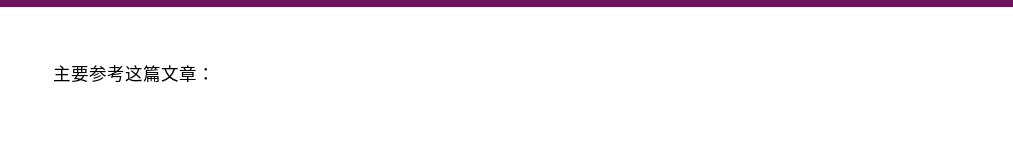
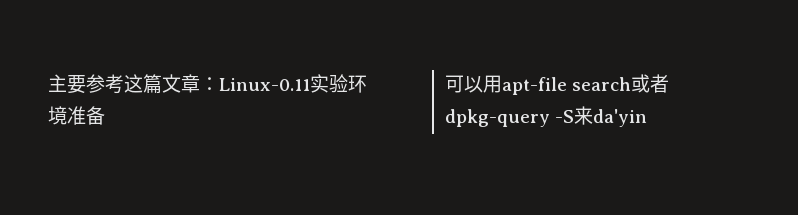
- 主要参考这篇文章：
+ 主要参考这篇文章：Linux-0.11实验环境准备
+ 可以用apt-file search或者dpkg-query -S来da'yin

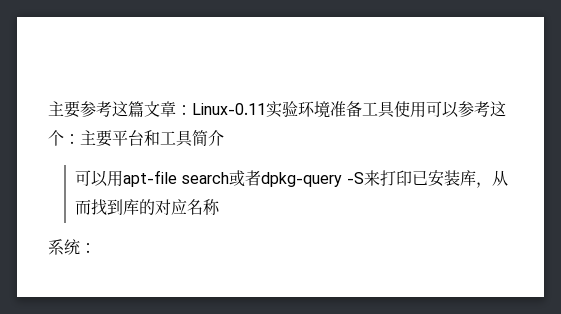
- 主要参考这篇文章：Linux-0.11实验环境准备
+ 主要参考这篇文章：Linux-0.11实验环境准备工具使用可以参考这个：主要平台和工具简介
- 可以用apt-file search或者dpkg-query -S来da'yin
+ 可以用apt-file search或者dpkg-query -S来打印已安装库，从而找到库的对应名称
+ 系统：

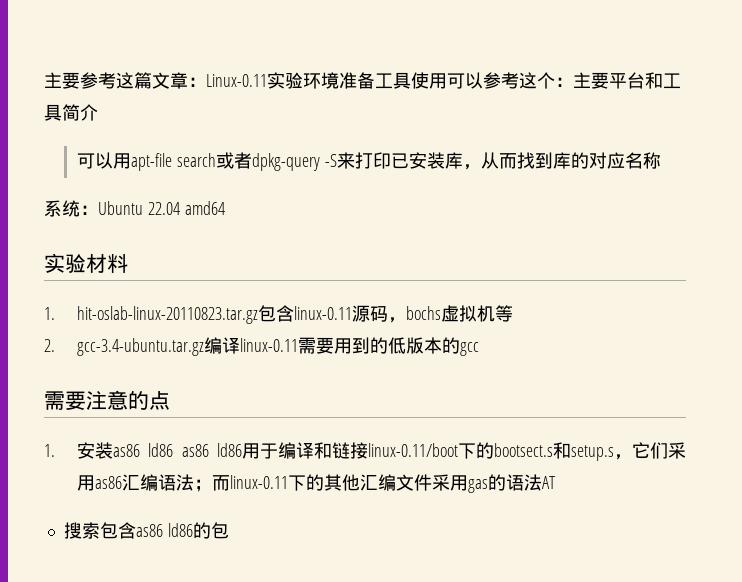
- 系统：
+ 系统：Ubuntu 22.04 amd64
+ 实验材料
+ 1. hit-oslab-linux-20110823.tar.gz包含linux-0.11源码，bochs虚拟机等
+ 2. gcc-3.4-ubuntu.tar.gz编译linux-0.11需要用到的低版本的gcc
+ 需要注意的点
+ 1.安装as86 ld86 as86 ld86用于编译和链接linux-0.11/boot下的bootsect.s和setup.s，它们采用as86汇编语法；而linux-0.11下的其他汇编文件采用gas的语法AT
+ 搜索包含as86 ld86的包

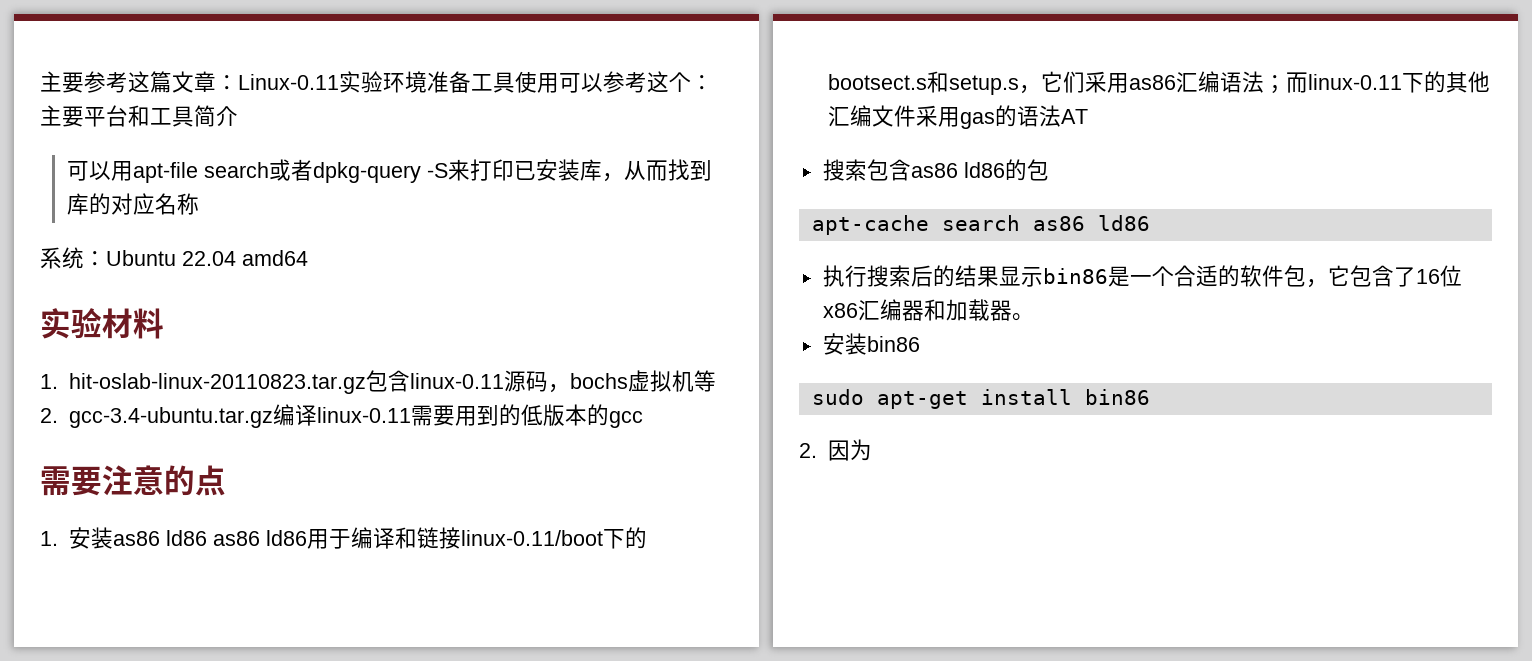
+ apt-cache search as86 ld86
+ 执行搜索后的结果显示bin86是一个合适的软件包，它包含了16位x86汇编器和加载器。
+ 安装bin86
+ sudo apt-get install bin86
+ 2.因为

